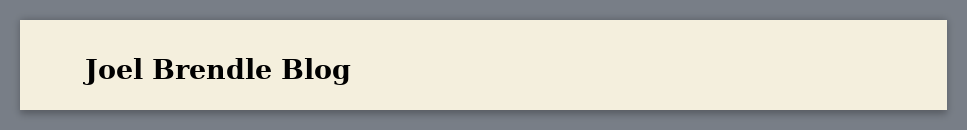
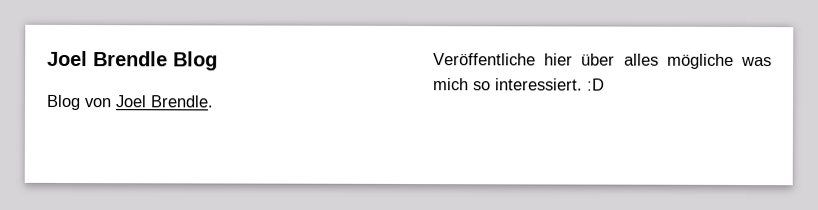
+ Blog von Joel Brendle.
+ Veröffentliche hier über alles mögliche was mich so interessiert. :D

